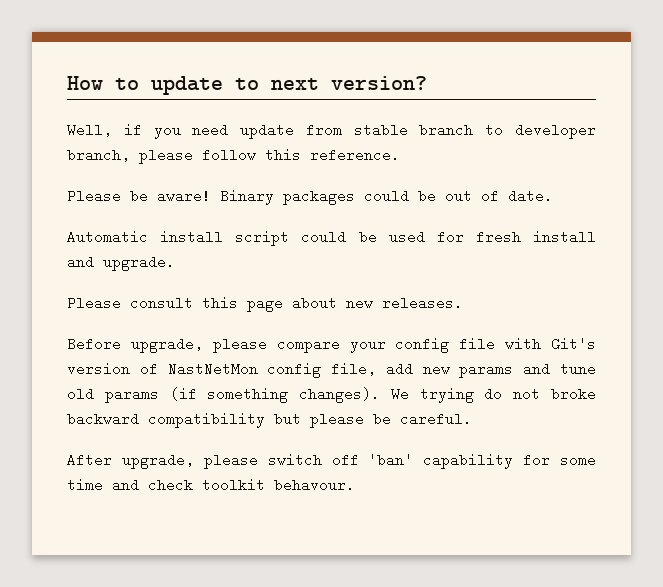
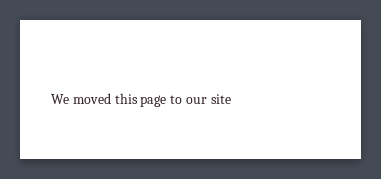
- How to update to next version?
- Well, if you need update from stable branch to developer branch, please follow this reference.
- Please be aware! Binary packages could be out of date.
- Automatic install script could be used for fresh install and upgrade.
- Please consult this page about new releases.
- Before upgrade, please compare your config file with Git's version of NastNetMon config file, add new params and tune old params (if something changes). We trying do not broke backward compatibility but please be careful.
- After upgrade, please switch off 'ban' capability for some time and check toolkit behavour.
+ We moved this page to our site

